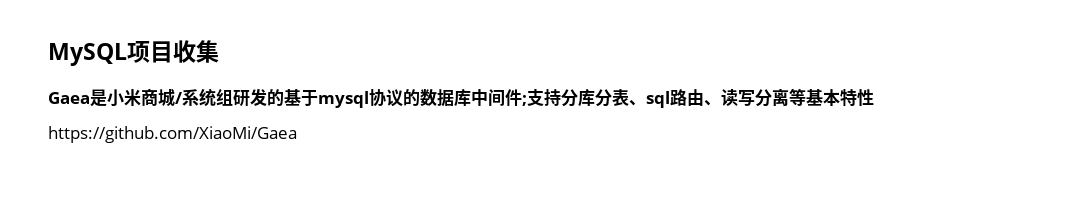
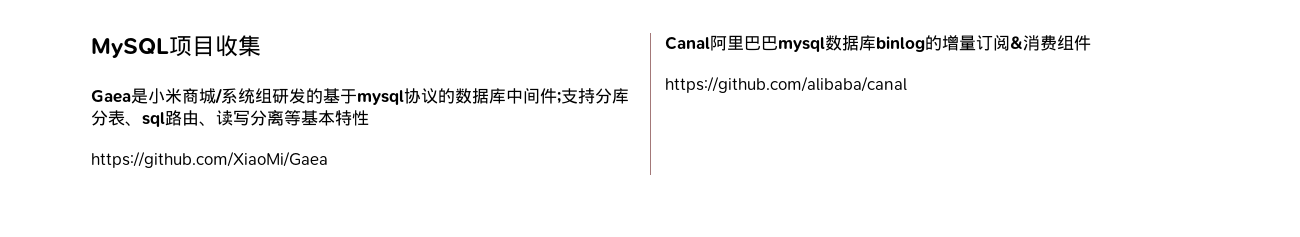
+ Canal阿里巴巴mysql数据库binlog的增量订阅&消费组件
+ https://github.com/alibaba/canal

